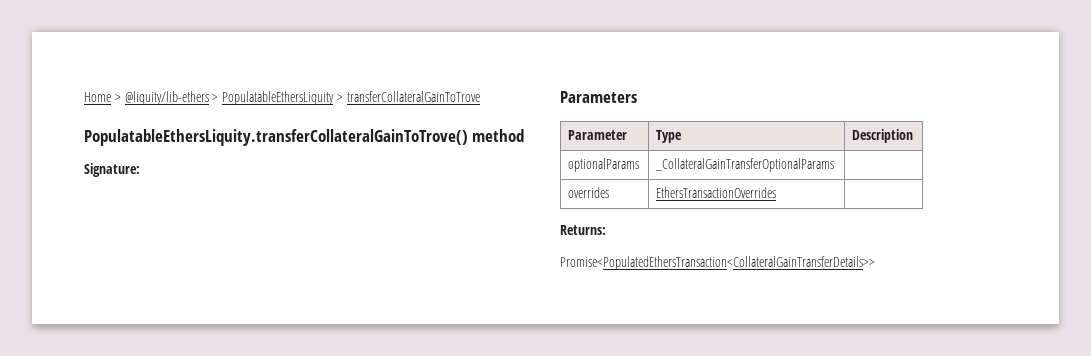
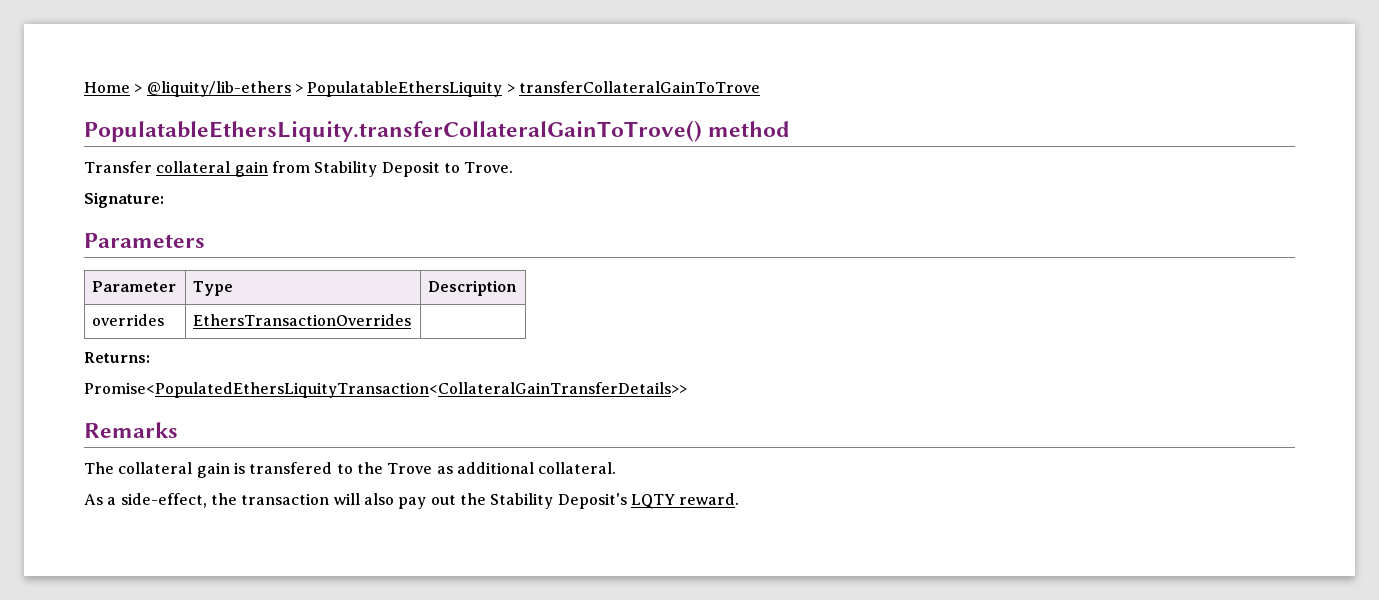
+ Transfer collateral gain from Stability Deposit to Trove.
- optionalParams | _CollateralGainTransferOptionalParams |
- Promise<PopulatedEthersTransaction<CollateralGainTransferDetails>>
+ Promise<PopulatedEthersLiquityTransaction<CollateralGainTransferDetails>>
+ Remarks
+ The collateral gain is transfered to the Trove as additional collateral.
+ As a side-effect, the transaction will also pay out the Stability Deposit's LQTY reward.

